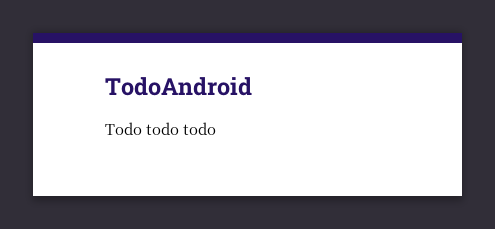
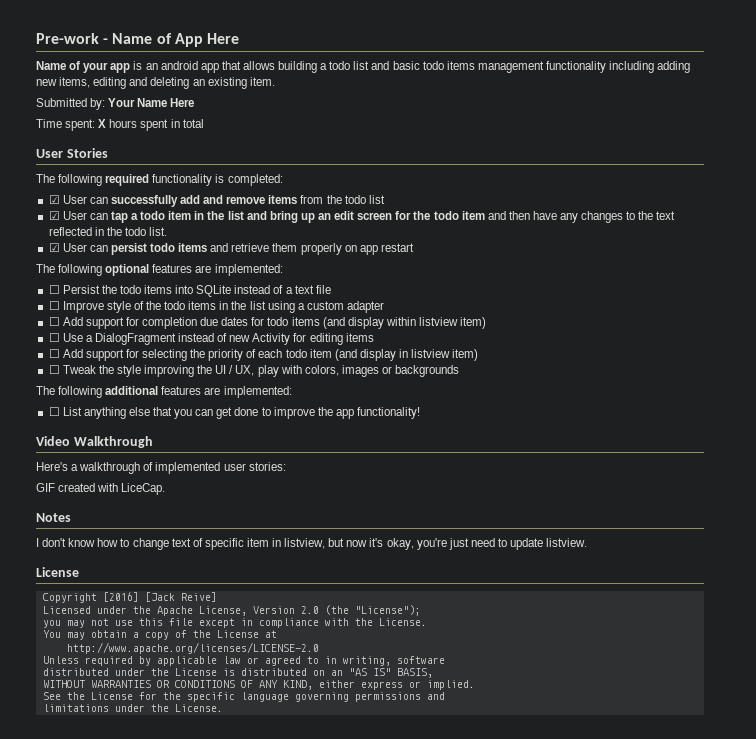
- TodoAndroid
- Todo todo todo
+ Pre-work - Name of App Here
+ Name of your app is an android app that allows building a todo list and basic todo items management functionality including adding new items, editing and deleting an existing item.
+ Submitted by: Your Name Here
+ Time spent: X hours spent in total
+ User Stories
+ The following required functionality is completed:
+ ☑ User can successfully add and remove items from the todo list
+ ☑ User can tap a todo item in the list and bring up an edit screen for the todo item and then have any changes to the text reflected in the todo list.
+ ☑ User can persist todo items and retrieve them properly on app restart
+ The following optional features are implemented:
+ ☐ Persist the todo items into SQLite instead of a text file
+ ☐ Improve style of the todo items in the list using a custom adapter
+ ☐ Add support for completion due dates for todo items (and display within listview item)
+ ☐ Use a DialogFragment instead of new Activity for editing items
+ ☐ Add support for selecting the priority of each todo item (and display in listview item)
+ ☐ Tweak the style improving the UI / UX, play with colors, images or backgrounds
+ The following additional features are implemented:
+ ☐ List anything else that you can get done to improve the app functionality!
+ Video Walkthrough
+ Here's a walkthrough of implemented user stories:
+ GIF created with LiceCap.
+ Notes
+ I don't know how to change text of specific item in listview, but now it's okay, you're just need to update listview.
+ License
+ Copyright [2016] [Jack Reive]
+ Licensed under the Apache License, Version 2.0 (the "License");
+ you may not use this file except in compliance with the License.
+ You may obtain a copy of the License at
+ http://www.apache.org/licenses/LICENSE-2.0
+ Unless required by applicable law or agreed to in writing, software
+ distributed under the License is distributed on an "AS IS" BASIS,
+ WITHOUT WARRANTIES OR CONDITIONS OF ANY KIND, either express or implied.
+ See the License for the specific language governing permissions and
+ limitations under the License.

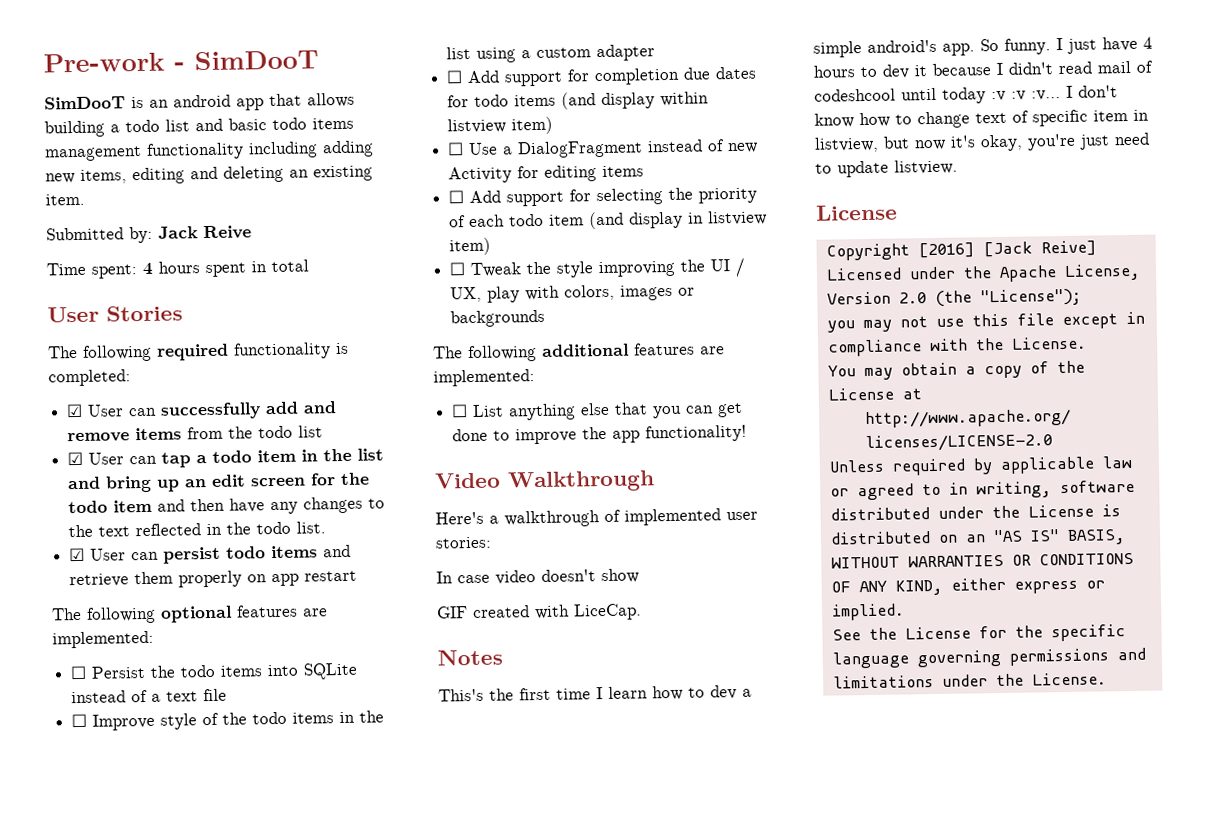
- Pre-work - Name of App Here
- Name of your app is an android app that allows building a todo list and basic todo items management functionality including adding new items, editing and deleting an existing item.
+ Pre-work - SimDooT
+ SimDooT is an android app that allows building a todo list and basic todo items management functionality including adding new items, editing and deleting an existing item.
- Submitted by: Your Name Here
+ Submitted by: Jack Reive
- Time spent: X hours spent in total
+ Time spent: 4 hours spent in total
+ In case video doesn't show
+ This's the first time I learn how to dev a simple android's app. So funny. I just have 4 hours to dev it because I didn't read mail of codeshcool until today :v :v :v...

